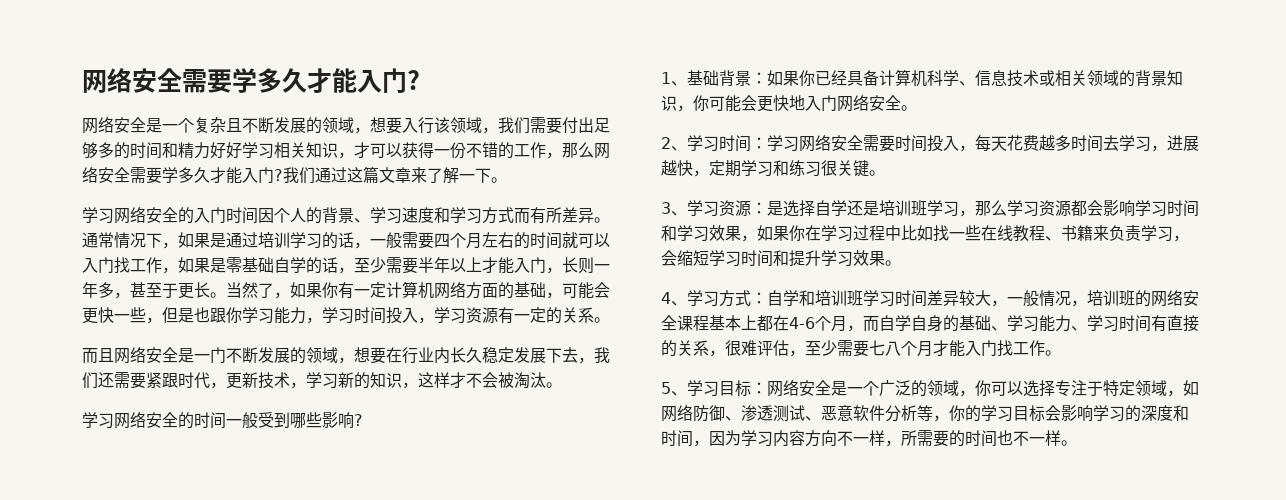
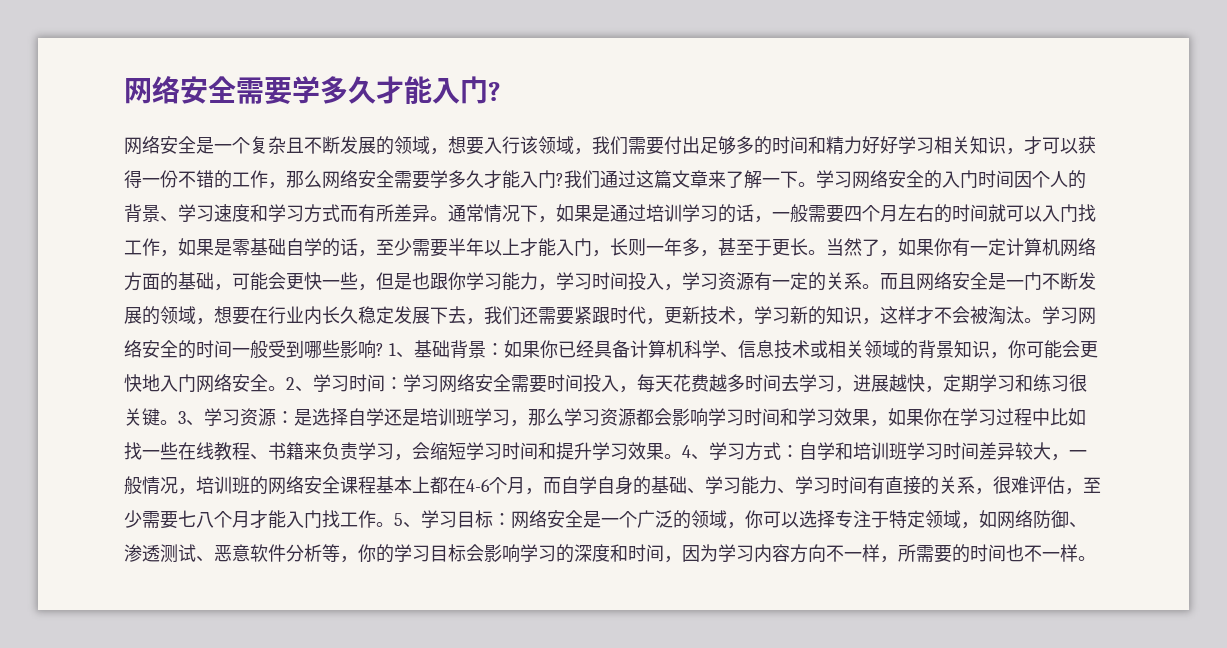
- 我们通过这篇文章来了解一下。
- 学习网络安全的入门时间因个人的背景、学习速度和学习方式而有所差异。
+ 我们通过这篇文章来了解一下。学习网络安全的入门时间因个人的背景、学习速度和学习方式而有所差异。
- 当然了，如果你有一定计算机网络方面的基础，可能会更快一些，但是也跟你学习能力，学习时间投入，学习资源有一定的关系。
- 而且网络安全是一门不断发展的领域，想要在行业内长久稳定发展下去，我们还需要紧跟时代，更新技术，学习新的知识，这样才不会被淘汰。
- 学习网络安全的时间一般受到哪些影响?
- 1、基础背景：
+ 当然了，如果你有一定计算机网络方面的基础，可能会更快一些，但是也跟你学习能力，学习时间投入，学习资源有一定的关系。而且网络安全是一门不断发展的领域，想要在行业内长久稳定发展下去，我们还需要紧跟时代，更新技术，学习新的知识，这样才不会被淘汰。学习网络安全的时间一般受到哪些影响? 1、基础背景：
- 如果你已经具备计算机科学、信息技术或相关领域的背景知识，你可能会更快地入门网络安全。
- 2、学习时间：
+ 如果你已经具备计算机科学、信息技术或相关领域的背景知识，你可能会更快地入门网络安全。2、学习时间：
- 学习网络安全需要时间投入，每天花费越多时间去学习，进展越快，定期学习和练习很关键。
- 3、学习资源：
+ 学习网络安全需要时间投入，每天花费越多时间去学习，进展越快，定期学习和练习很关键。3、学习资源：
- 是选择自学还是培训班学习，那么学习资源都会影响学习时间和学习效果，如果你在学习过程中比如找一些在线教程、书籍来负责学习，会缩短学习时间和提升学习效果。
- 4、学习方式：
+ 是选择自学还是培训班学习，那么学习资源都会影响学习时间和学习效果，如果你在学习过程中比如找一些在线教程、书籍来负责学习，会缩短学习时间和提升学习效果。4、学习方式：
- 自学和培训班学习时间差异较大，一般情况，培训班的网络安全课程基本上都在4-6个月，而自学自身的基础、学习能力、学习时间有直接的关系，很难评估，至少需要七八个月才能入门找工作。
- 5、学习目标：
+ 自学和培训班学习时间差异较大，一般情况，培训班的网络安全课程基本上都在4-6个月，而自学自身的基础、学习能力、学习时间有直接的关系，很难评估，至少需要七八个月才能入门找工作。5、学习目标：

